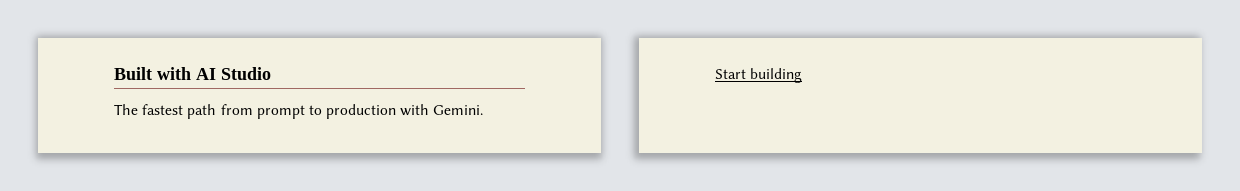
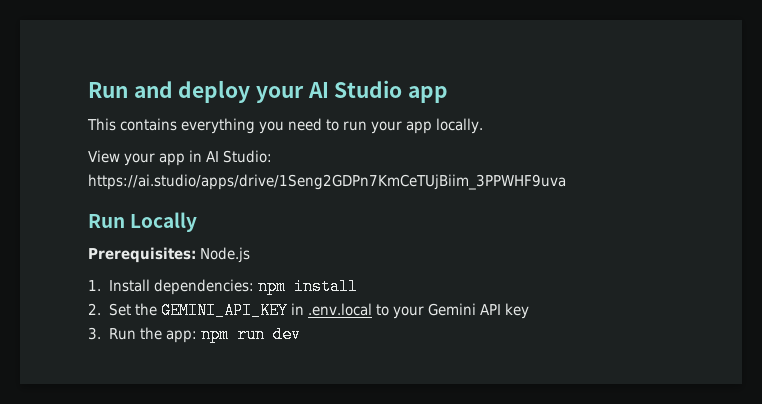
- Built with AI Studio
- The fastest path from prompt to production with Gemini.
- Start building
+ Run and deploy your AI Studio app
+ This contains everything you need to run your app locally.
+ View your app in AI Studio: https://ai.studio/apps/drive/1Seng2GDPn7KmCeTUjBiim_3PPWHF9uva
+ Run Locally
+ Prerequisites: Node.js
+ 1. Install dependencies: npm install
+ 2. Set the GEMINI_API_KEY in .env.local to your Gemini API key
+ 3. Run the app: npm run dev

